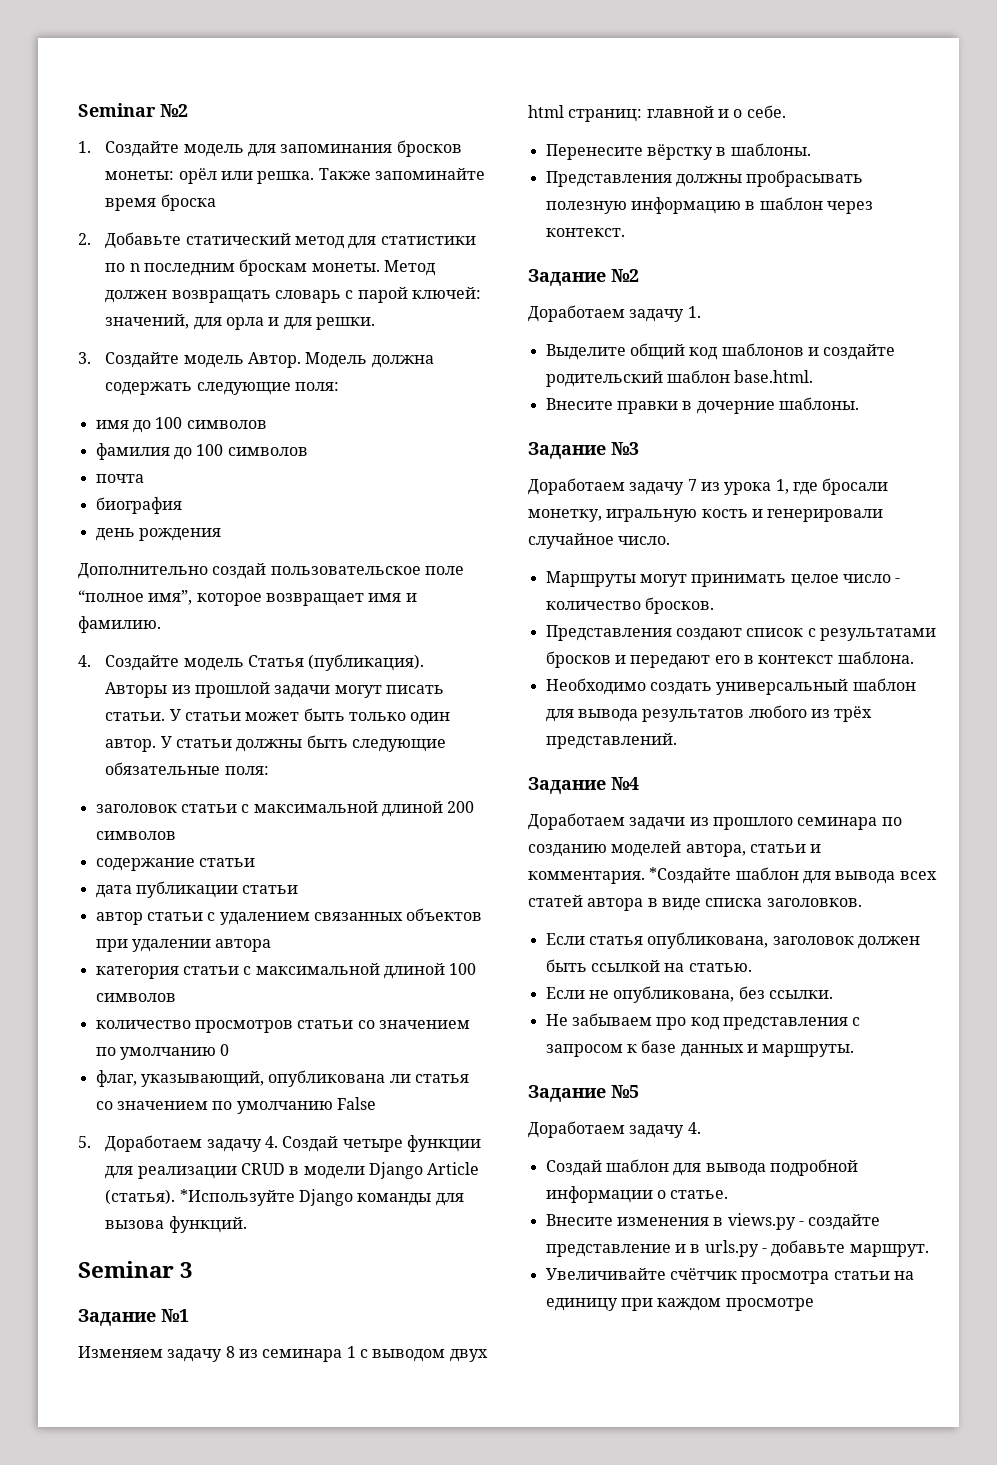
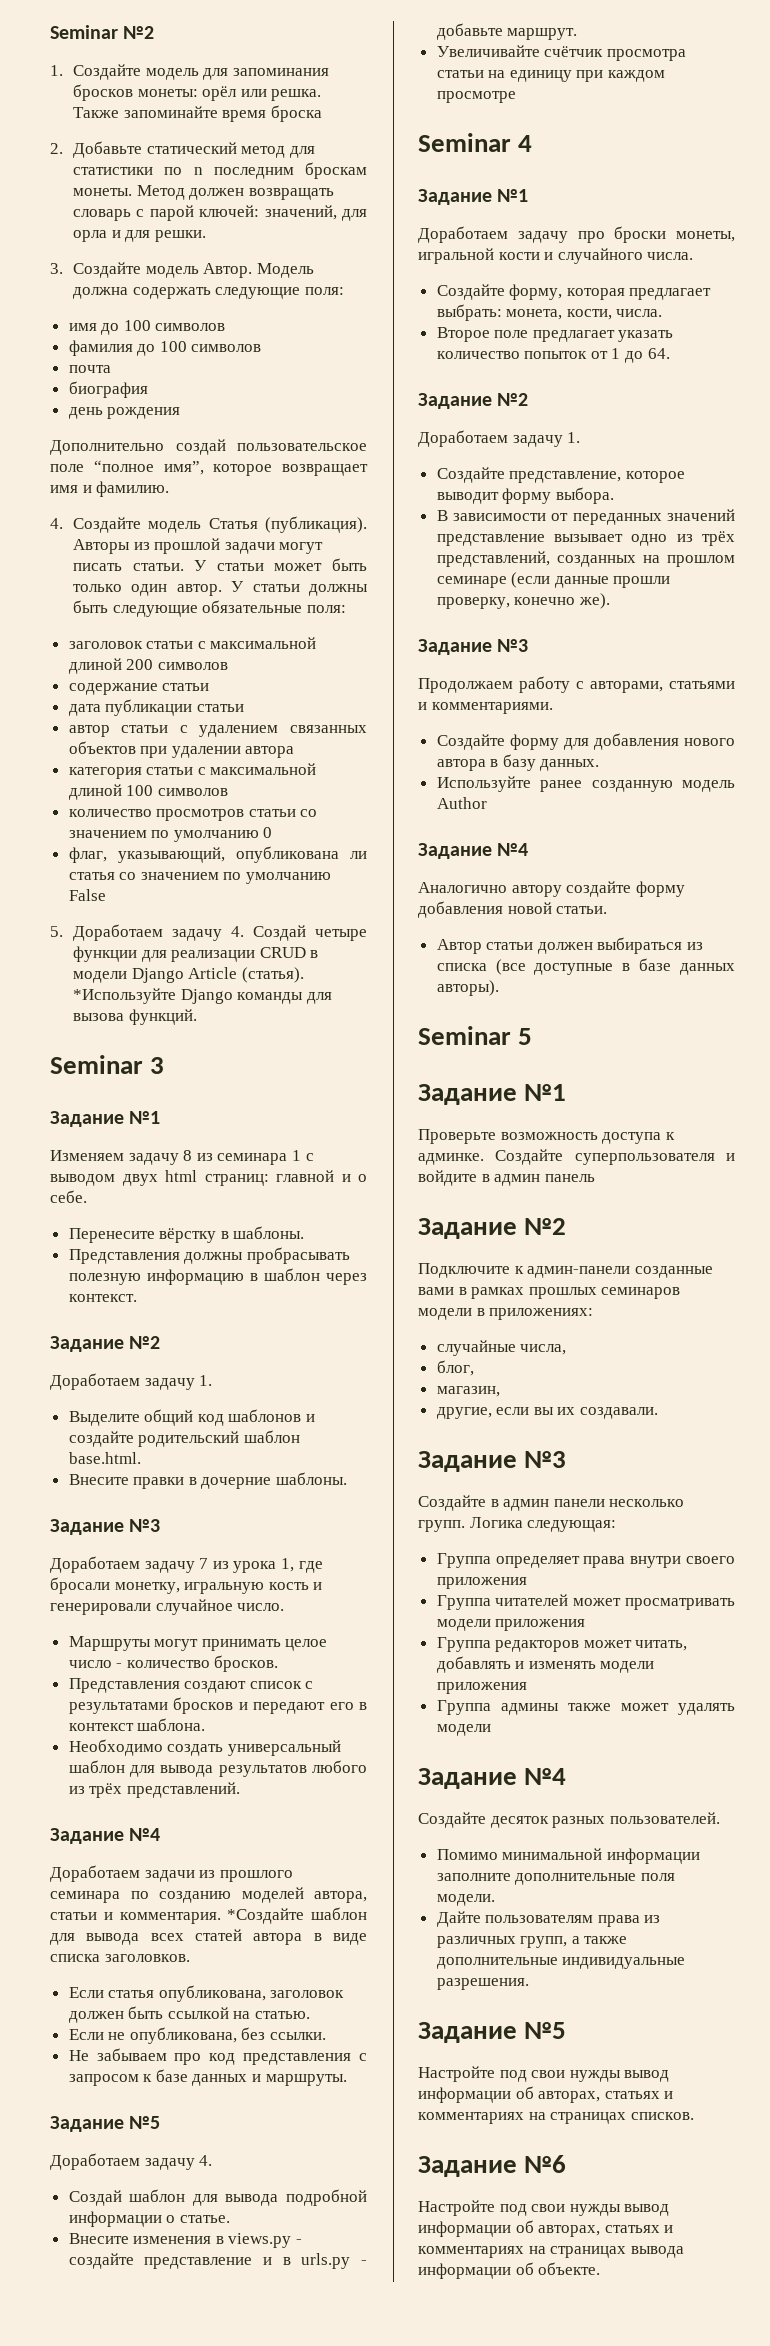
+ Seminar 4
+ Задание №1
+ Доработаем задачу про броски монеты, игральной кости и случайного числа.
+ Создайте форму, которая предлагает выбрать: монета, кости, числа.
+ Второе поле предлагает указать количество попыток от 1 до 64.
+ Задание №2
+ Доработаем задачу 1.
+ Создайте представление, которое выводит форму выбора.
+ В зависимости от переданных значений представление вызывает одно из трёх представлений, созданных на прошлом семинаре (если данные прошли проверку, конечно же).
+ Задание №3
+ Продолжаем работу с авторами, статьями и комментариями.
+ Создайте форму для добавления нового автора в базу данных.
+ Используйте ранее созданную модель Author
+ Задание №4
+ Аналогично автору создайте форму добавления новой статьи.
+ Автор статьи должен выбираться из списка (все доступные в базе данных авторы).
+ Seminar 5
+ Задание №1
+ Проверьте возможность доступа к админке. Создайте суперпользователя и войдите в админ панель
+ Задание №2
+ Подключите к админ-панели созданные вами в рамках прошлых семинаров модели в приложениях:
+ случайные числа,
+ блог,
+ магазин,
+ другие, если вы их создавали.
+ Задание №3
+ Создайте в админ панели несколько групп. Логика следующая:
+ Группа определяет права внутри своего приложения
+ Группа читателей может просматривать модели приложения
+ Группа редакторов может читать, добавлять и изменять модели приложения
+ Группа админы также может удалять модели
+ Задание №4
+ Создайте десяток разных пользователей.
+ Помимо минимальной информации заполните дополнительные поля модели.
+ Дайте пользователям права из различных групп, а также дополнительные индивидуальные разрешения.
+ Задание №5
+ Настройте под свои нужды вывод информации об авторах, статьях и комментариях на страницах списков.
+ Задание №6
+ Настройте под свои нужды вывод информации об авторах, статьях и комментариях на страницах вывода информации об объекте.

